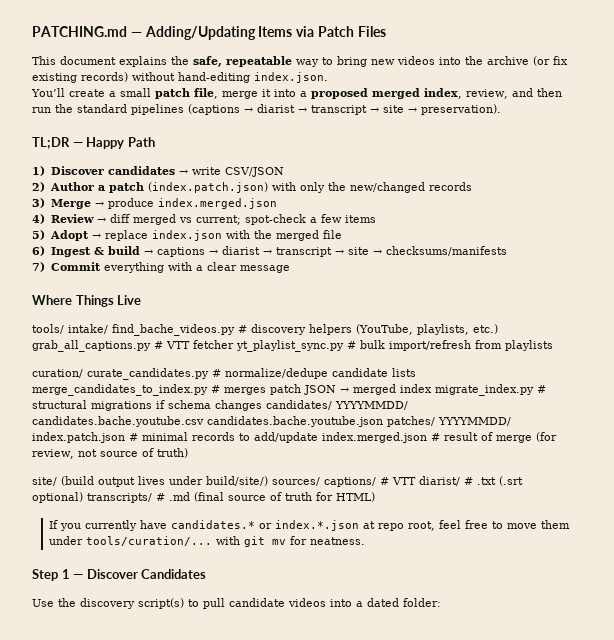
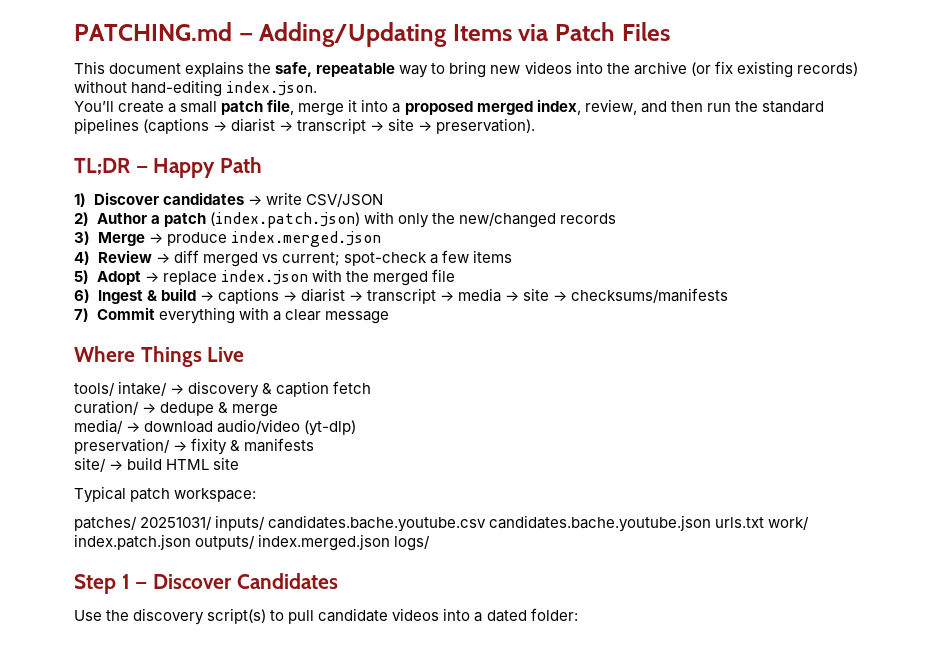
- 6) Ingest & build → captions → diarist → transcript → site → checksums/manifests
+ 6) Ingest & build → captions → diarist → transcript → media → site → checksums/manifests
- tools/ intake/ find_bache_videos.py # discovery helpers (YouTube, playlists, etc.) grab_all_captions.py # VTT fetcher yt_playlist_sync.py # bulk import/refresh from playlists
- curation/ curate_candidates.py # normalize/dedupe candidate lists merge_candidates_to_index.py # merges patch JSON → merged index migrate_index.py # structural migrations if schema changes candidates/ YYYYMMDD/ candidates.bache.youtube.csv candidates.bache.youtube.json patches/ YYYYMMDD/ index.patch.json # minimal records to add/update index.merged.json # result of merge (for review, not source of truth)
- site/ (build output lives under build/site/) sources/ captions/ # VTT diarist/ # .txt (.srt optional) transcripts/ # .md (final source of truth for HTML)
- If you currently have candidates.* or index.*.json at repo root, feel free to move them under tools/curation/... with git mv for neatness.
+ tools/ intake/ → discovery & caption fetch
+ curation/ → dedupe & merge
+ media/ → download audio/video (yt-dlp)
+ preservation/ → fixity & manifests
+ site/ → build HTML site
+ Typical patch workspace:
+ patches/ 20251031/ inputs/ candidates.bache.youtube.csv candidates.bache.youtube.json urls.txt work/ index.patch.json outputs/ index.merged.json logs/

